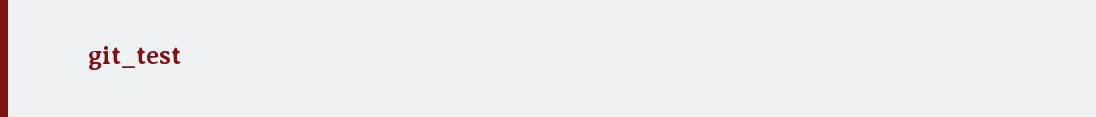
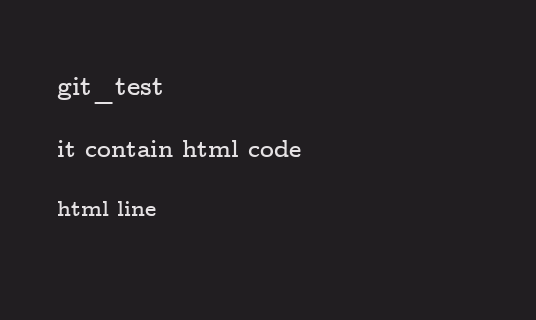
+ it contain html code
+ html line

